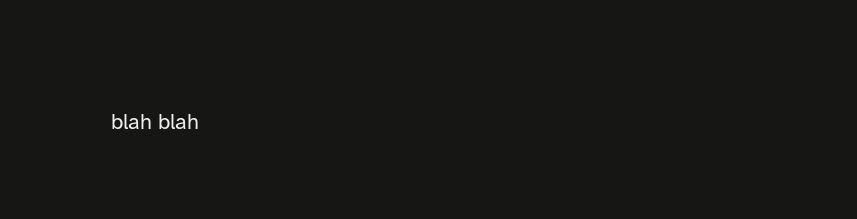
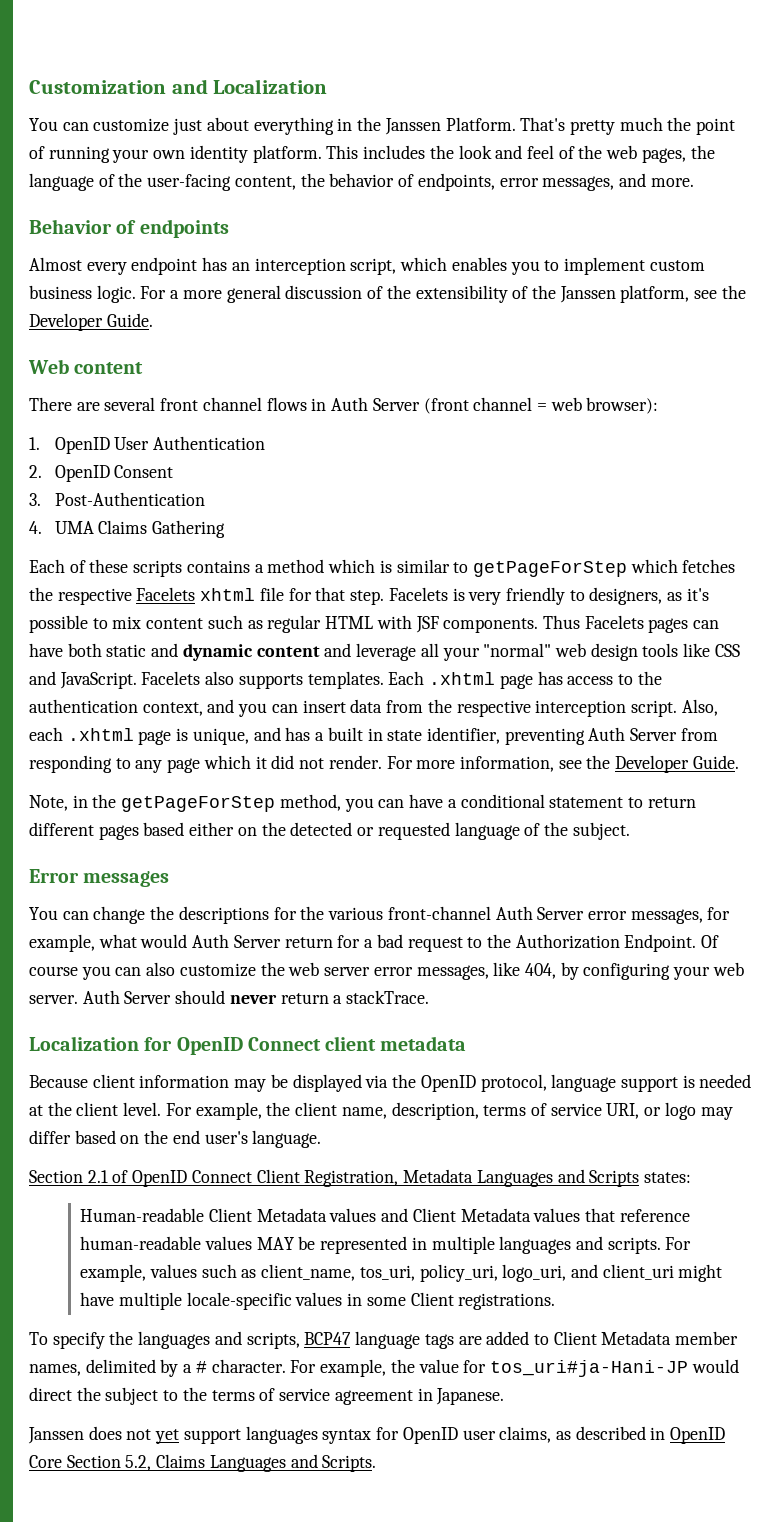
- blah blah
+ Customization and Localization
+ You can customize just about everything in the Janssen Platform. That's pretty much the point of running your own identity platform. This includes the look and feel of the web pages, the language of the user-facing content, the behavior of endpoints, error messages, and more.
+ Behavior of endpoints
+ Almost every endpoint has an interception script, which enables you to implement custom business logic. For a more general discussion of the extensibility of the Janssen platform, see the Developer Guide.
+ Web content
+ There are several front channel flows in Auth Server (front channel = web browser):
+ 1. OpenID User Authentication
+ 2. OpenID Consent
+ 3. Post-Authentication
+ 4. UMA Claims Gathering
+ Each of these scripts contains a method which is similar to getPageForStep which fetches the respective Facelets xhtml file for that step. Facelets is very friendly to designers, as it's possible to mix content such as regular HTML with JSF components. Thus Facelets pages can have both static and dynamic content and leverage all your "normal" web design tools like CSS and JavaScript. Facelets also supports templates. Each .xhtml page has access to the authentication context, and you can insert data from the respective interception script. Also, each .xhtml page is unique, and has a built in state identifier, preventing Auth Server from responding to any page which it did not render. For more information, see the Developer Guide.
+ Note, in the getPageForStep method, you can have a conditional statement to return different pages based either on the detected or requested language of the subject.
+ Error messages
+ You can change the descriptions for the various front-channel Auth Server error messages, for example, what would Auth Server return for a bad request to the Authorization Endpoint. Of course you can also customize the web server error messages, like 404, by configuring your web server. Auth Server should never return a stackTrace.
+ Localization for OpenID Connect client metadata
+ Because client information may be displayed via the OpenID protocol, language support is needed at the client level. For example, the client name, description, terms of service URI, or logo may differ based on the end user's language.
+ Section 2.1 of OpenID Connect Client Registration, Metadata Languages and Scripts states:
+ Human-readable Client Metadata values and Client Metadata values that reference human-readable values MAY be represented in multiple languages and scripts. For example, values such as client_name, tos_uri, policy_uri, logo_uri, and client_uri might have multiple locale-specific values in some Client registrations.
+ To specify the languages and scripts, BCP47 language tags are added to Client Metadata member names, delimited by a # character. For example, the value for tos_uri#ja-Hani-JP would direct the subject to the terms of service agreement in Japanese.
+ Janssen does not yet support languages syntax for OpenID user claims, as described in OpenID Core Section 5.2, Claims Languages and Scripts.

